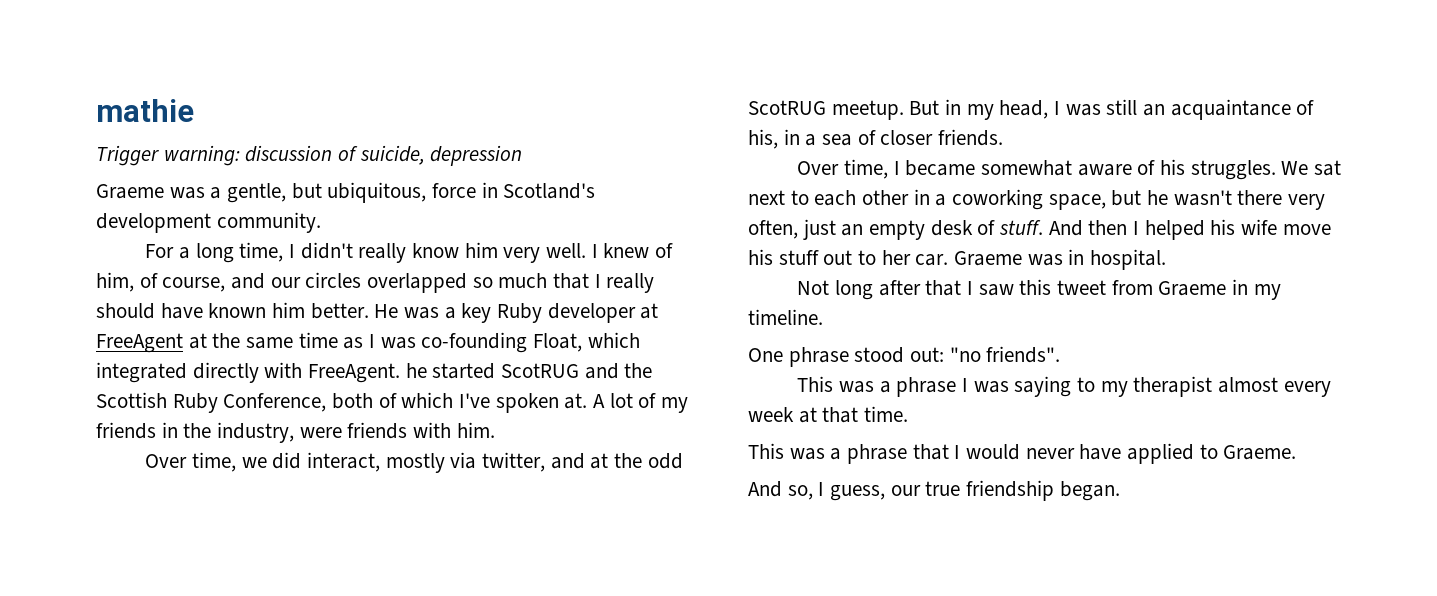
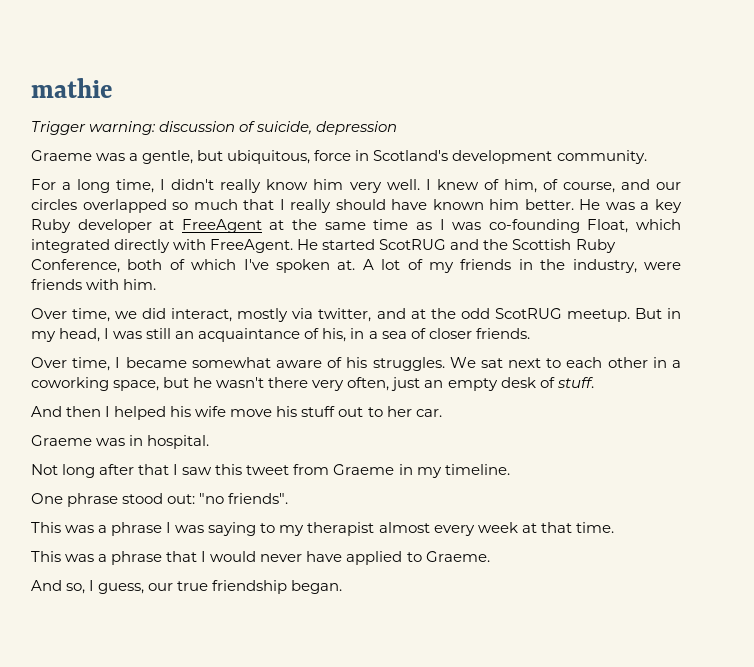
- He was a key Ruby developer at FreeAgent at the same time as I was co-founding Float, which integrated directly with FreeAgent. he started ScotRUG and the Scottish Ruby Conference, both of which I've spoken at.
+ He was a key Ruby developer at FreeAgent at the same time as I was co-founding Float, which integrated directly with FreeAgent. He started ScotRUG and the Scottish Ruby Conference, both of which I've spoken at.
- We sat next to each other in a coworking space, but he wasn't there very often, just an empty desk of stuff. And then I helped his wife move his stuff out to her car. Graeme was in hospital.
+ We sat next to each other in a coworking space, but he wasn't there very often, just an empty desk of stuff.
+ And then I helped his wife move his stuff out to her car.
+ Graeme was in hospital.

